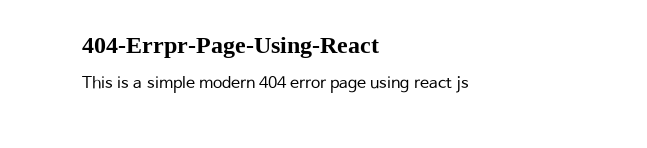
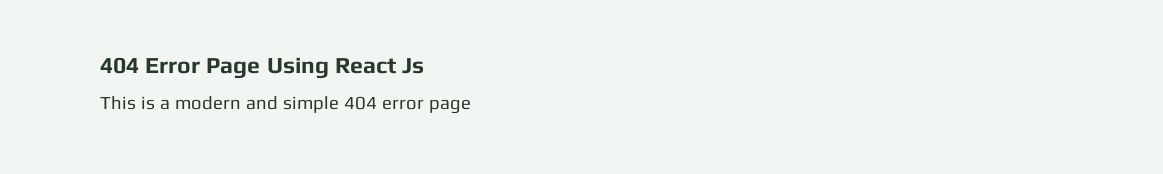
- 404-Errpr-Page-Using-React
- This is a simple modern 404 error page using react js
+ 404 Error Page Using React Js
+ This is a modern and simple 404 error page

